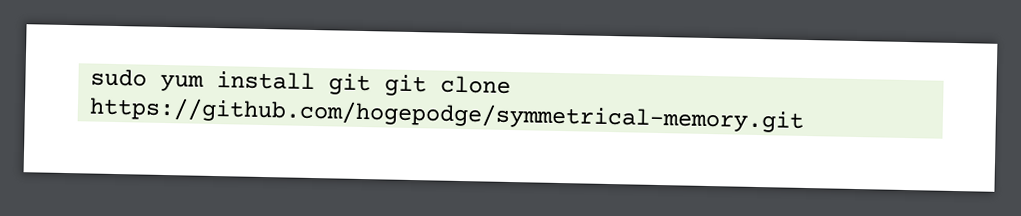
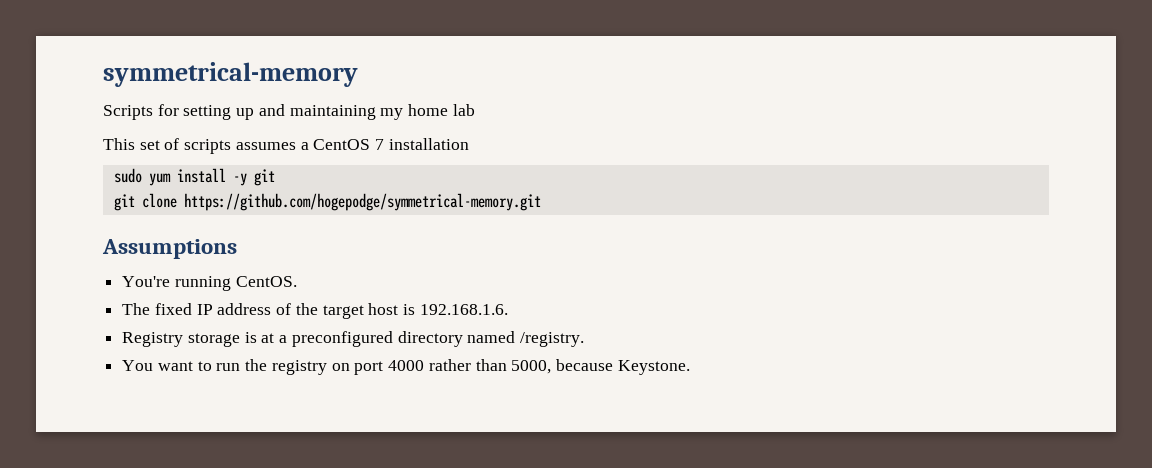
+ symmetrical-memory
+ Scripts for setting up and maintaining my home lab
+ This set of scripts assumes a CentOS 7 installation
- sudo yum install git git clone https://github.com/hogepodge/symmetrical-memory.git
+ sudo yum install -y git
+ git clone https://github.com/hogepodge/symmetrical-memory.git
+ Assumptions
+ You're running CentOS.
+ The fixed IP address of the target host is 192.168.1.6.
+ Registry storage is at a preconfigured directory named /registry.
+ You want to run the registry on port 4000 rather than 5000, because Keystone.

